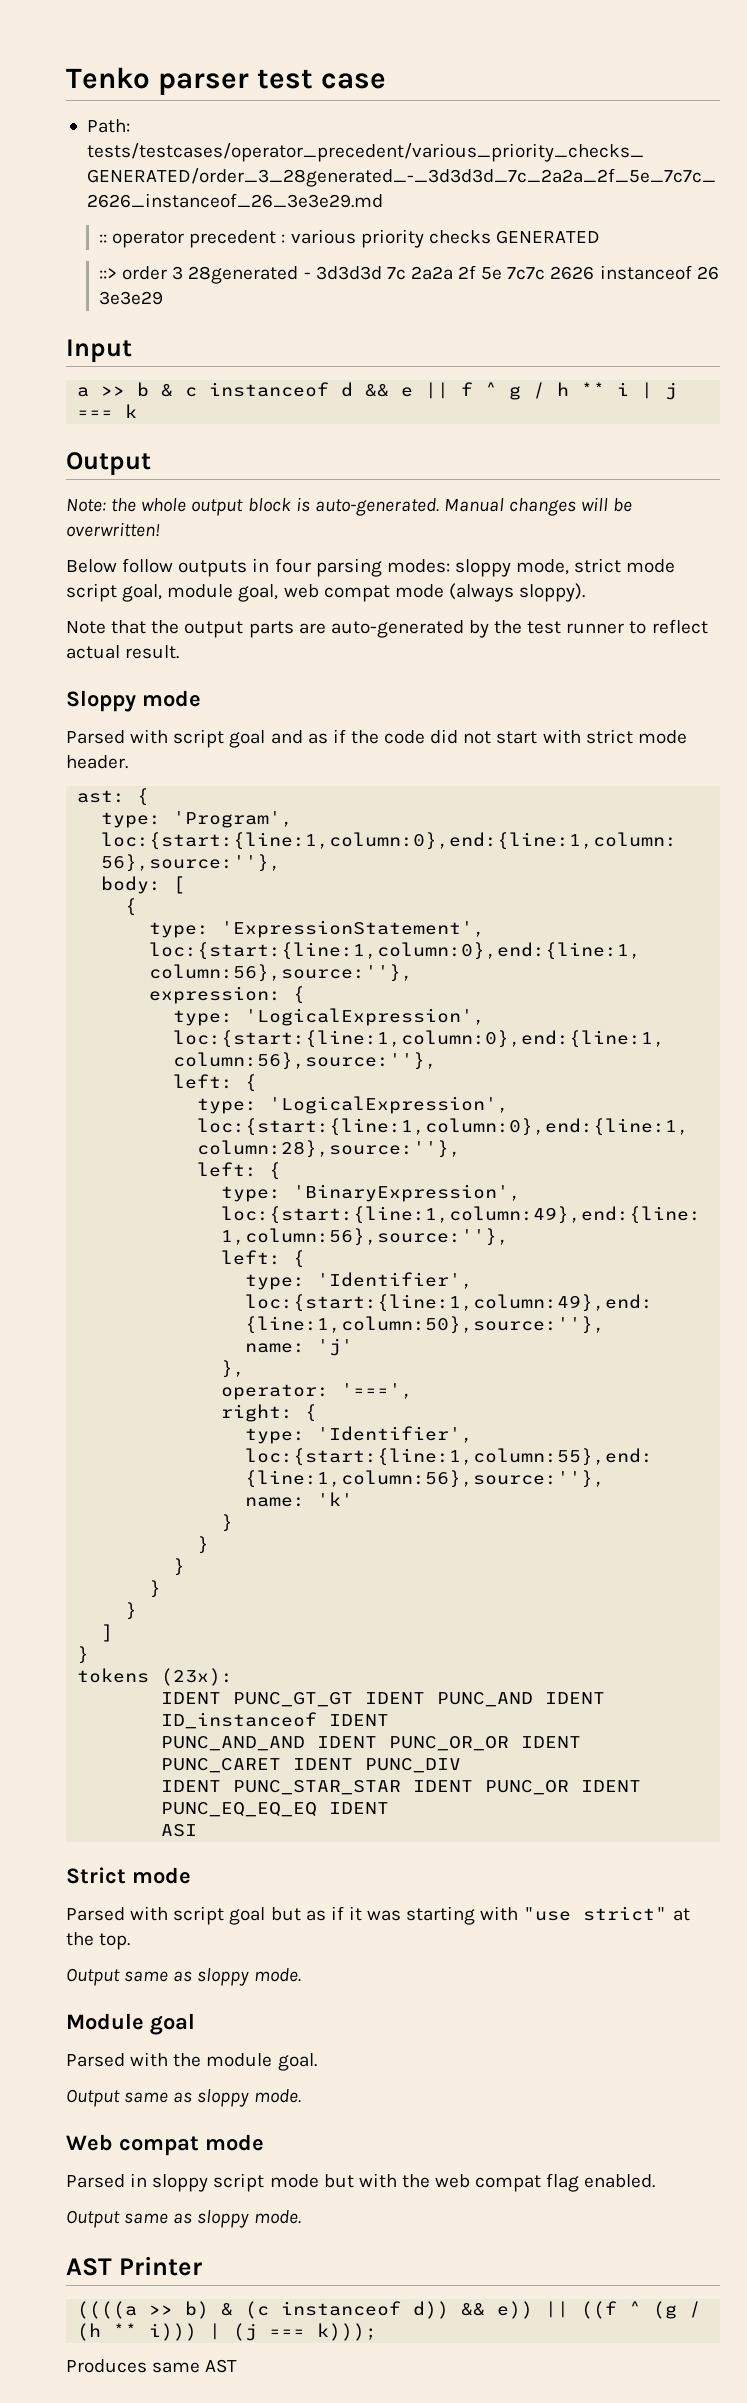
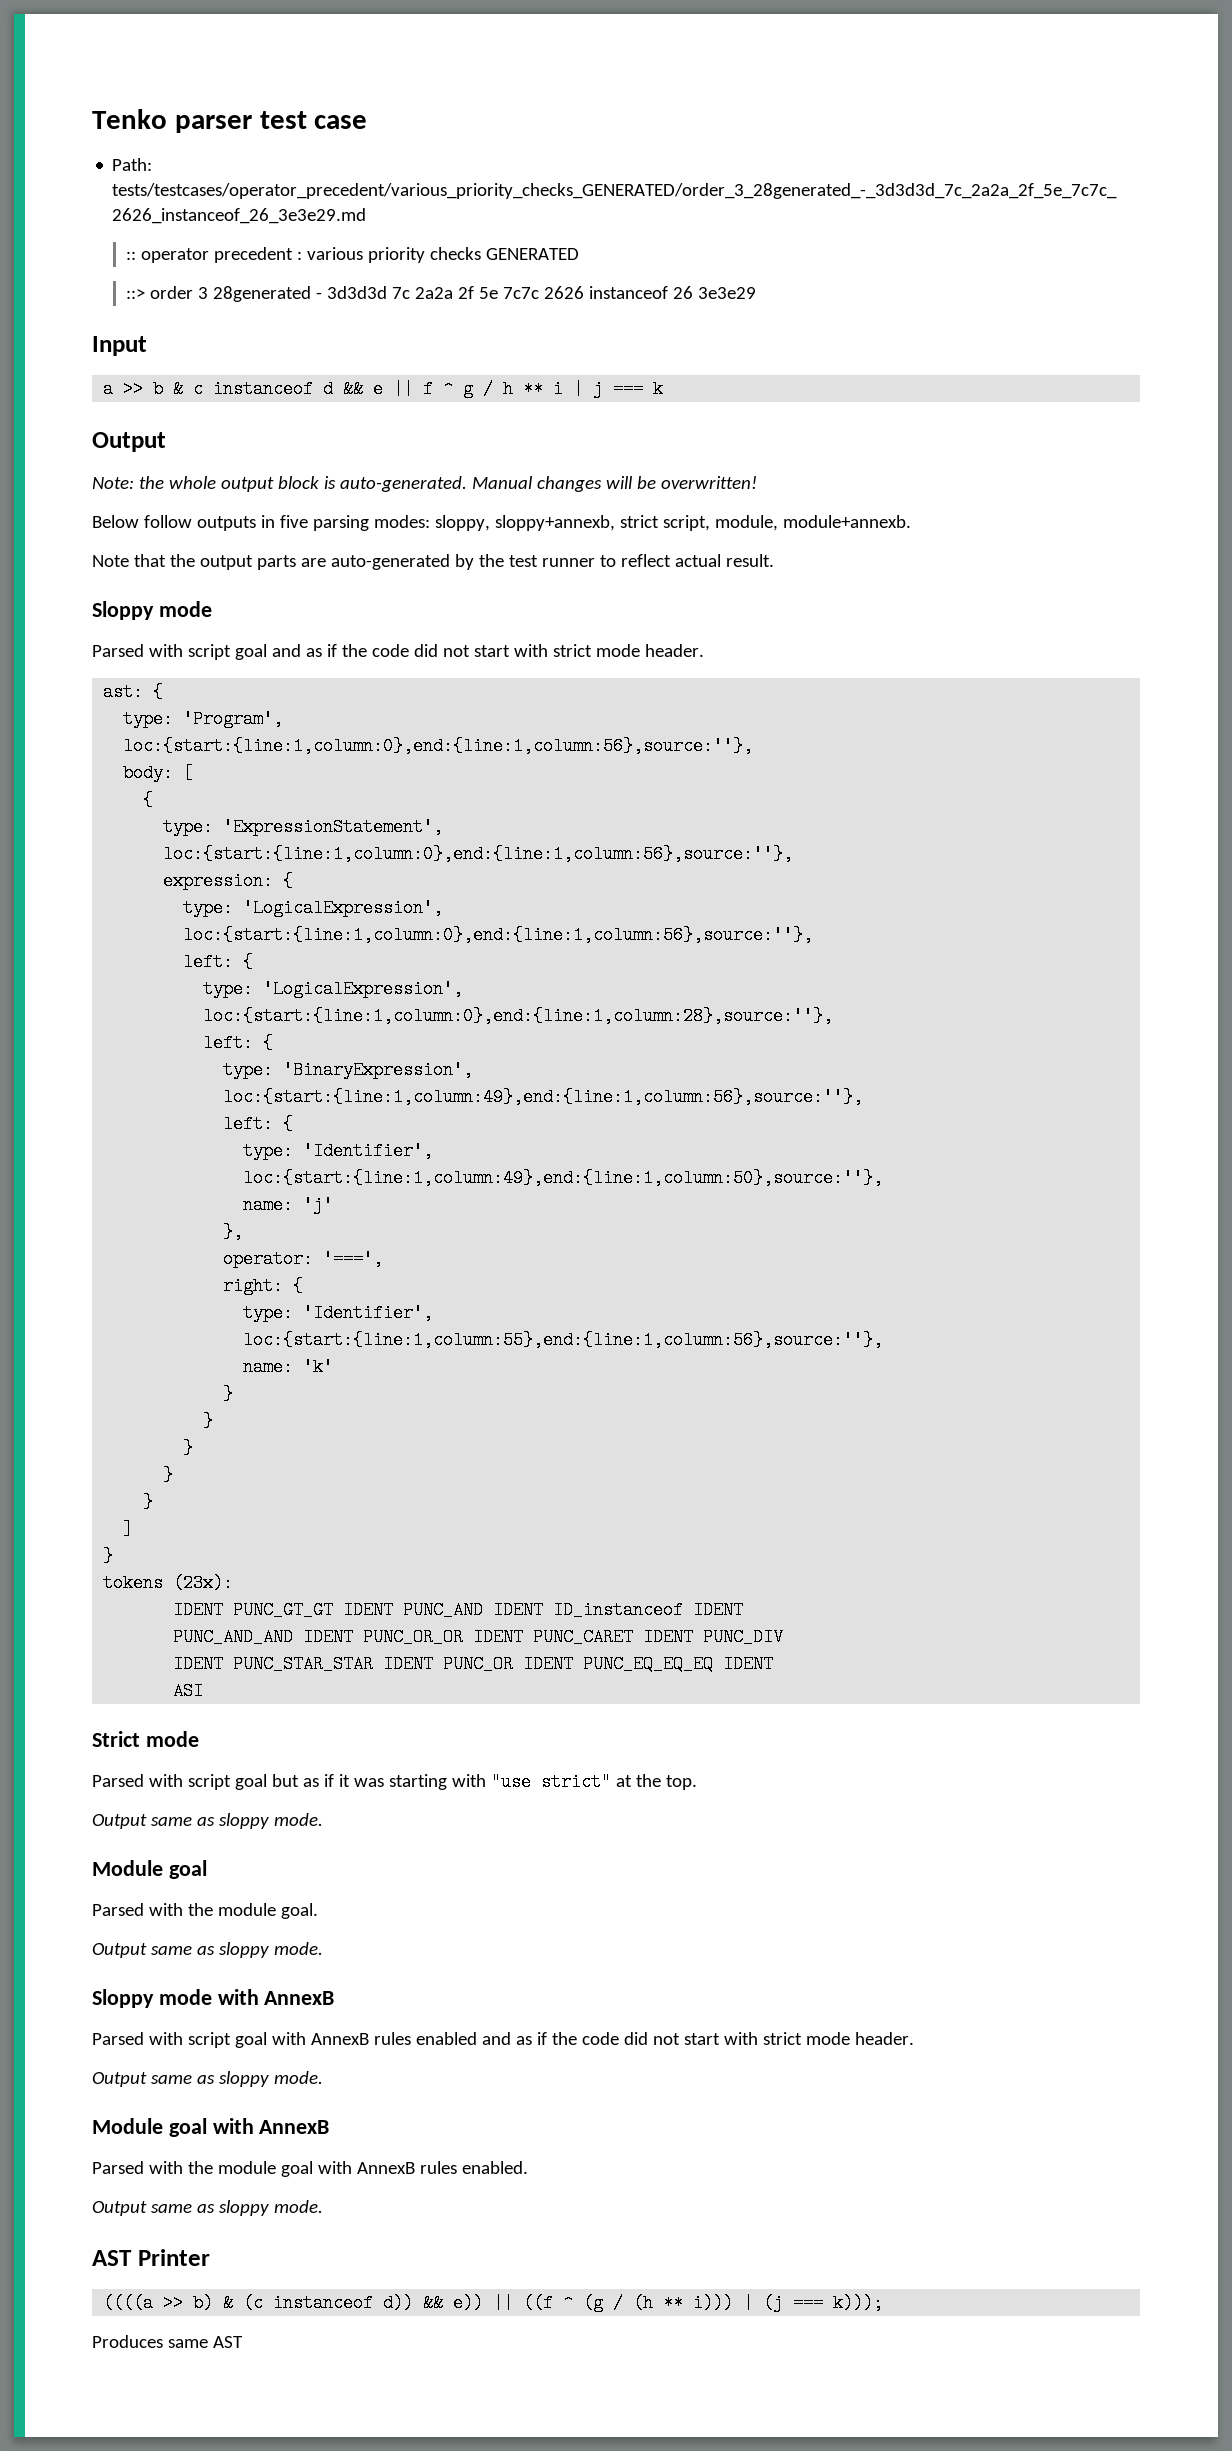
- Below follow outputs in four parsing modes: sloppy mode, strict mode script goal, module goal, web compat mode (always sloppy).
+ Below follow outputs in five parsing modes: sloppy, sloppy+annexb, strict script, module, module+annexb.
- Web compat mode
- Parsed in sloppy script mode but with the web compat flag enabled.
+ Sloppy mode with AnnexB
+ Parsed with script goal with AnnexB rules enabled and as if the code did not start with strict mode header.
+ Output same as sloppy mode.
+ Module goal with AnnexB
+ Parsed with the module goal with AnnexB rules enabled.

